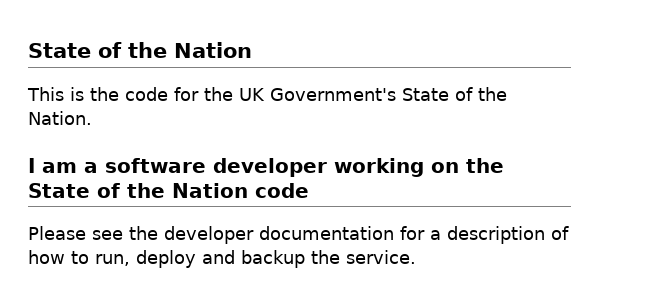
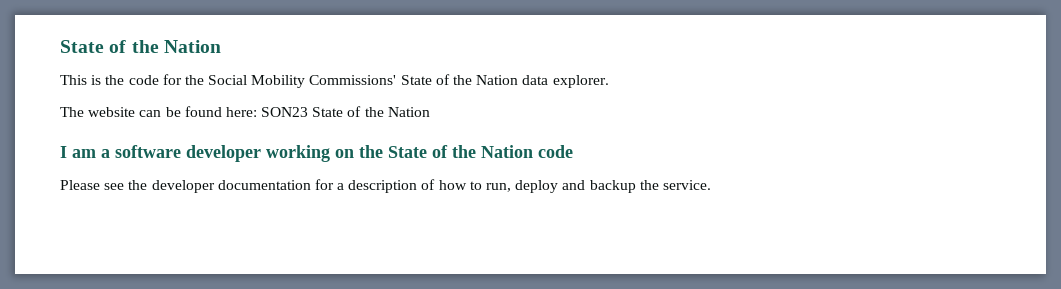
- This is the code for the UK Government's State of the Nation.
+ This is the code for the Social Mobility Commissions' State of the Nation data explorer.
+ The website can be found here: SON23 State of the Nation

